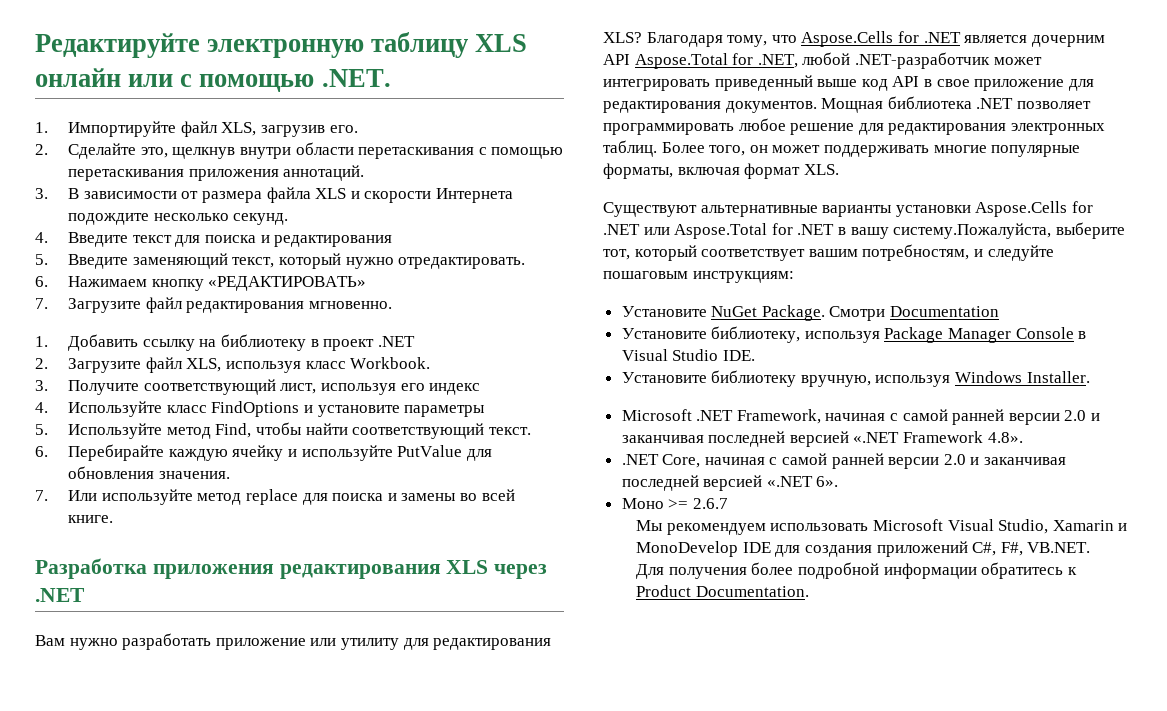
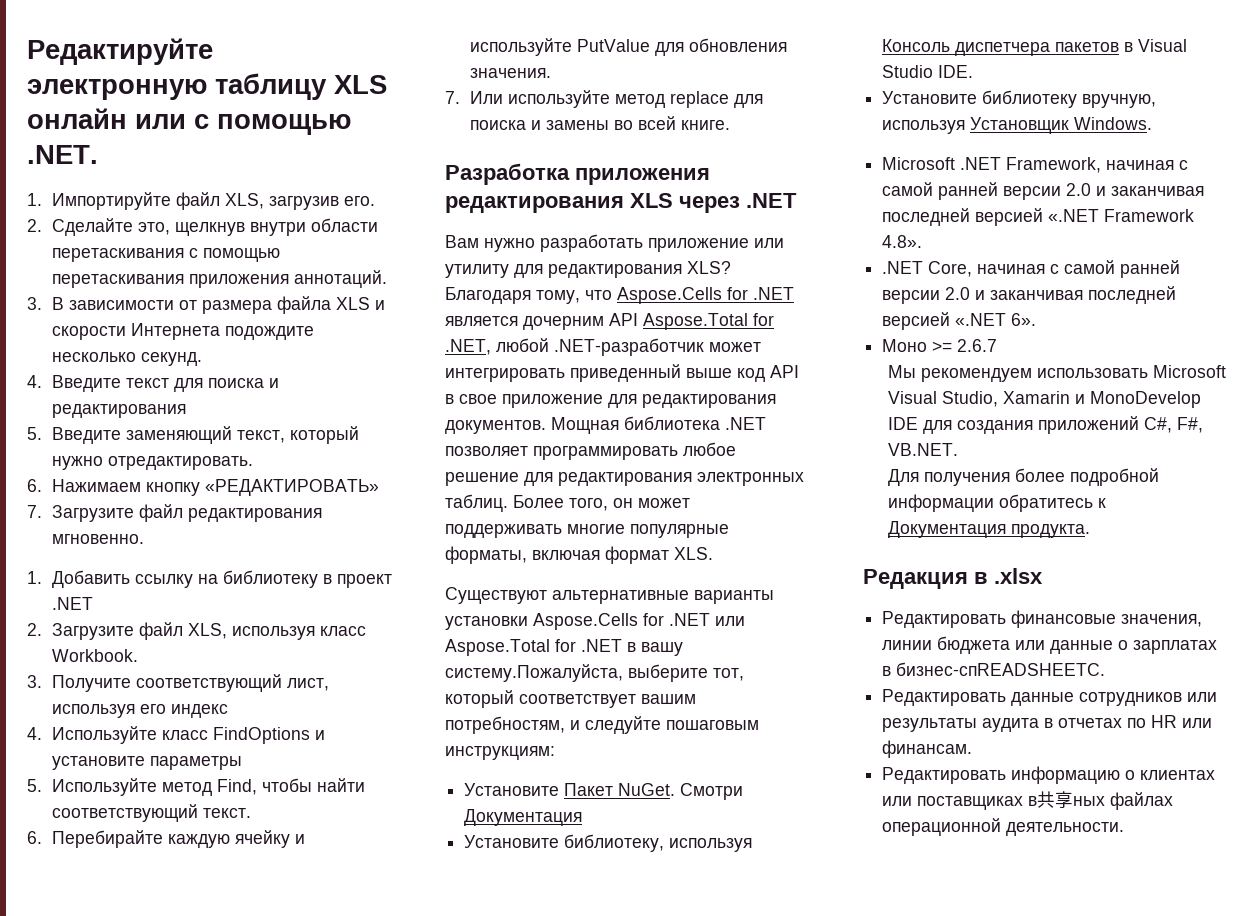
- Установите NuGet Package. Смотри Documentation
+ Установите Пакет NuGet. Смотри Документация
- Установите библиотеку, используя Package Manager Console в Visual Studio IDE.
+ Установите библиотеку, используя Консоль диспетчера пакетов в Visual Studio IDE.
- Установите библиотеку вручную, используя Windows Installer.
+ Установите библиотеку вручную, используя Установщик Windows.
- Для получения более подробной информации обратитесь к Product Documentation.
+ Для получения более подробной информации обратитесь к Документация продукта.
+ Редакция в .xlsx
+ Редактировать финансовые значения, линии бюджета или данные о зарплатах в бизнес-спREADSHEETС.
+ Редактировать данные сотрудников или результаты аудита в отчетах по HR или финансам.
+ Редактировать информацию о клиентах или поставщиках в共享ных файлах операционной деятельности.

